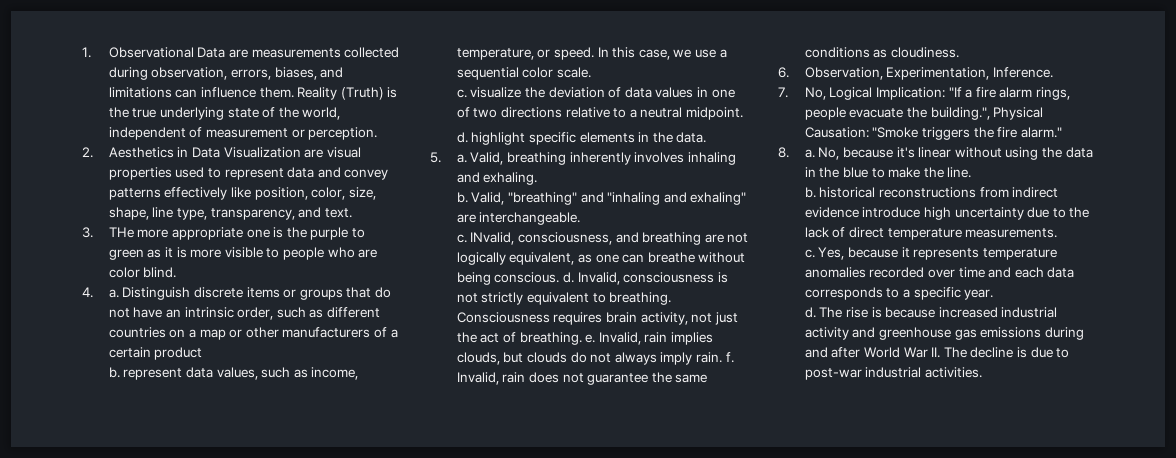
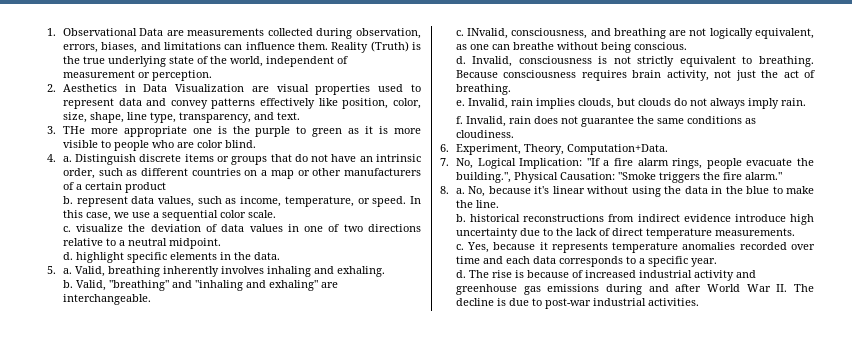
- INvalid, consciousness, and breathing are not logically equivalent, as one can breathe without being conscious. d.
+ INvalid, consciousness, and breathing are not logically equivalent, as one can breathe without being conscious.
+ d.
- Consciousness requires brain activity, not just the act of breathing. e.
+ Because consciousness requires brain activity, not just the act of breathing.
+ e.
- Invalid, rain implies clouds, but clouds do not always imply rain. f.
+ Invalid, rain implies clouds, but clouds do not always imply rain.
+ f.
- 6. Observation, Experimentation, Inference.
+ 6. Experiment, Theory, Computation+Data.
- The rise is because increased industrial activity and greenhouse gas emissions during and after World War II. The decline is due to post-war industrial activities.
+ The rise is because of increased industrial activity and greenhouse gas emissions during and after World War II. The decline is due to post-war industrial activities.

